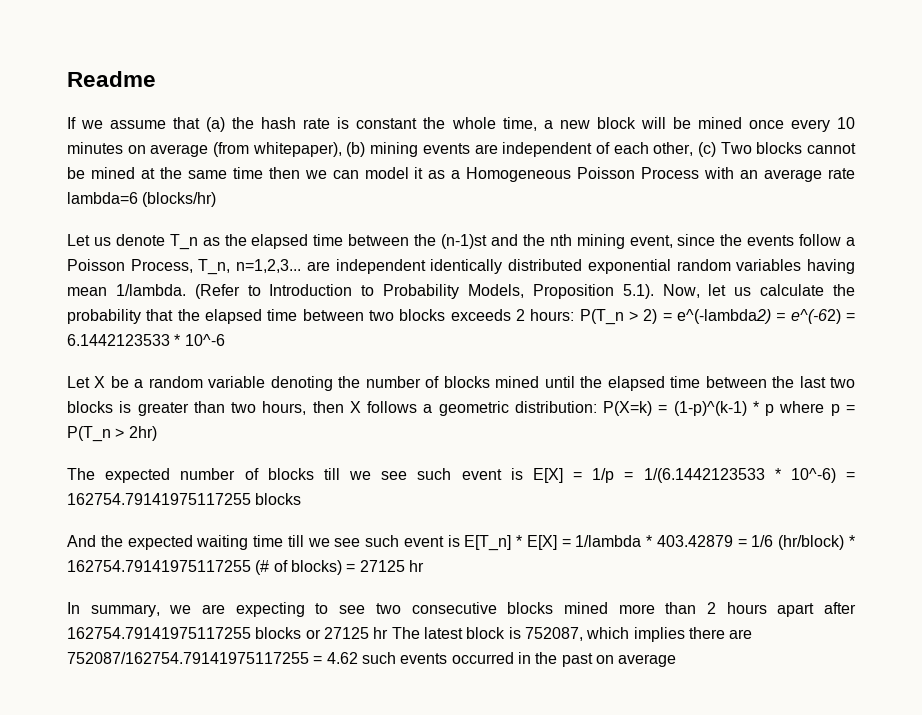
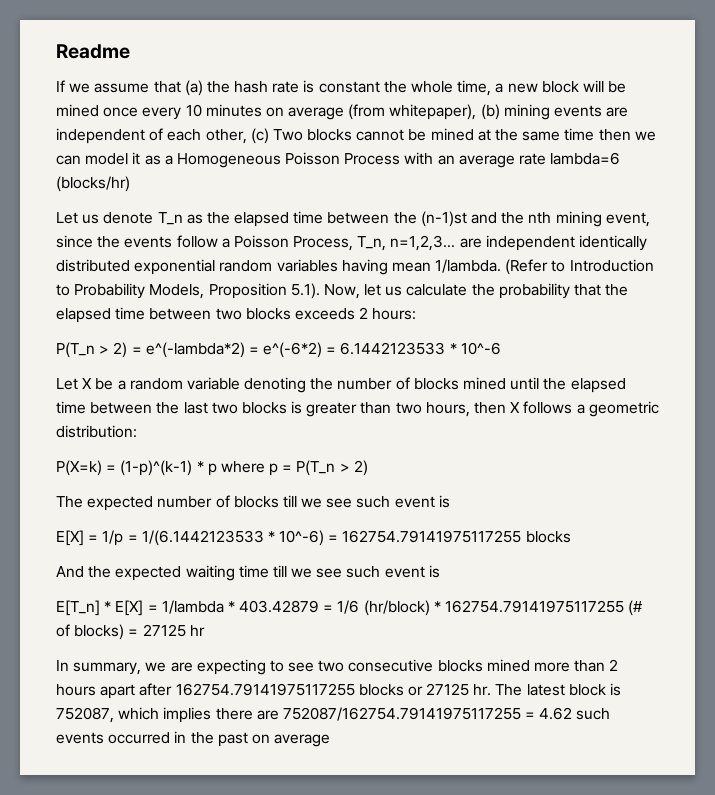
- (Refer to Introduction to Probability Models, Proposition 5.1). Now, let us calculate the probability that the elapsed time between two blocks exceeds 2 hours: P(T_n > 2) = e^(-lambda2) = e^(-62) = 6.1442123533 * 10^-6
+ (Refer to Introduction to Probability Models, Proposition 5.1). Now, let us calculate the probability that the elapsed time between two blocks exceeds 2 hours:
+ P(T_n > 2) = e^(-lambda*2) = e^(-6*2) = 6.1442123533 * 10^-6
- Let X be a random variable denoting the number of blocks mined until the elapsed time between the last two blocks is greater than two hours, then X follows a geometric distribution: P(X=k) = (1-p)^(k-1) * p where p = P(T_n > 2hr)
+ Let X be a random variable denoting the number of blocks mined until the elapsed time between the last two blocks is greater than two hours, then X follows a geometric distribution:
+ P(X=k) = (1-p)^(k-1) * p where p = P(T_n > 2)
- The expected number of blocks till we see such event is E[X] = 1/p = 1/(6.1442123533 * 10^-6) = 162754.79141975117255 blocks
+ The expected number of blocks till we see such event is
+ E[X] = 1/p = 1/(6.1442123533 * 10^-6) = 162754.79141975117255 blocks
- And the expected waiting time till we see such event is E[T_n] * E[X] = 1/lambda * 403.42879 = 1/6 (hr/block) * 162754.79141975117255 (# of blocks) = 27125 hr
+ And the expected waiting time till we see such event is
+ E[T_n] * E[X] = 1/lambda * 403.42879 = 1/6 (hr/block) * 162754.79141975117255 (# of blocks) = 27125 hr
- In summary, we are expecting to see two consecutive blocks mined more than 2 hours apart after 162754.79141975117255 blocks or 27125 hr The latest block is 752087, which implies there are 752087/162754.79141975117255 = 4.62 such events occurred in the past on average
+ In summary, we are expecting to see two consecutive blocks mined more than 2 hours apart after 162754.79141975117255 blocks or 27125 hr. The latest block is 752087, which implies there are 752087/162754.79141975117255 = 4.62 such events occurred in the past on average

